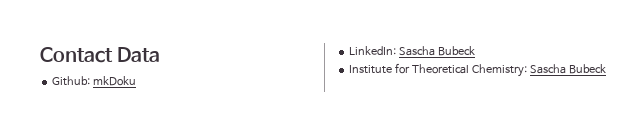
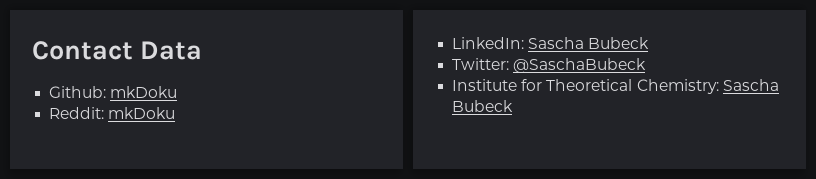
+ Reddit: mkDoku
+ Twitter: @SaschaBubeck

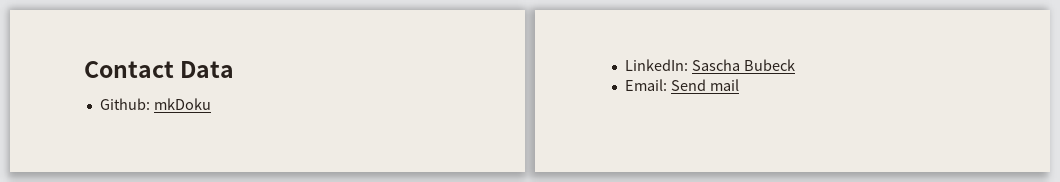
- Reddit: mkDoku
- Twitter: @SaschaBubeck
- Institute for Theoretical Chemistry: Sascha Bubeck
+ Email: Send mail

